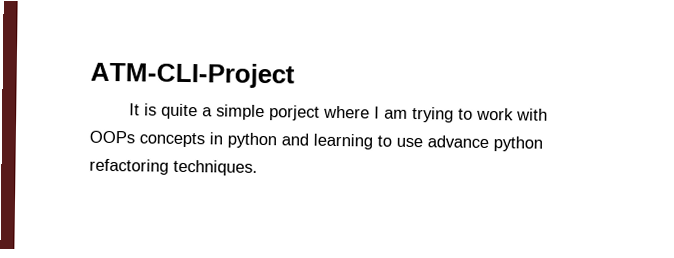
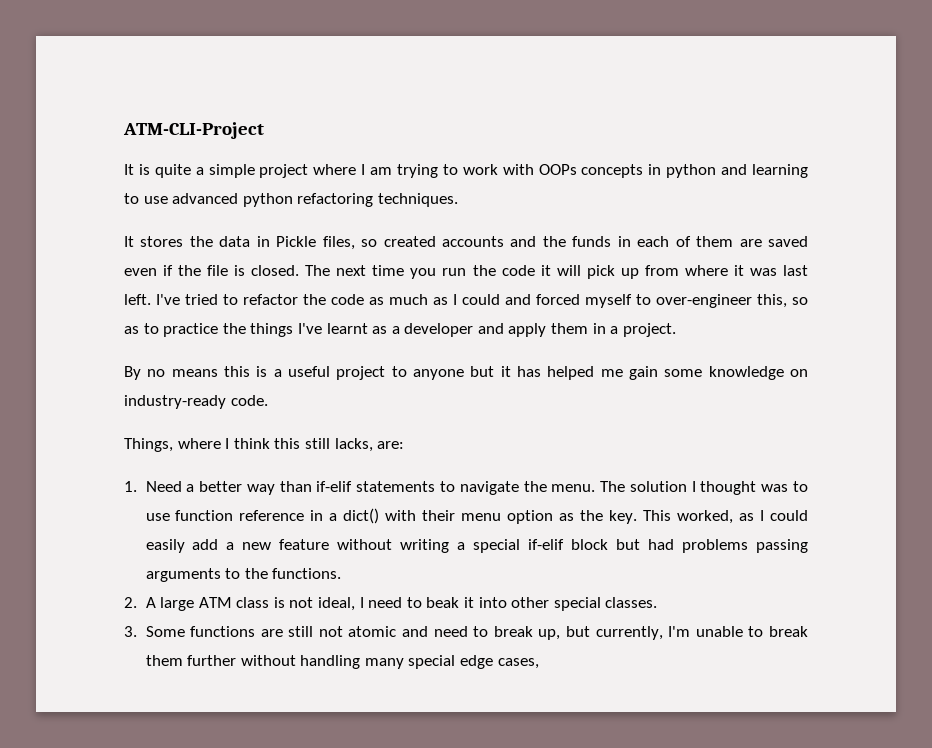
- It is quite a simple porject where I am trying to work with OOPs concepts in python and learning to use advance python refactoring techniques.
+ It is quite a simple project where I am trying to work with OOPs concepts in python and learning to use advanced python refactoring techniques.
+ It stores the data in Pickle files, so created accounts and the funds in each of them are saved even if the file is closed. The next time you run the code it will pick up from where it was last left. I've tried to refactor the code as much as I could and forced myself to over-engineer this, so as to practice the things I've learnt as a developer and apply them in a project.
+ By no means this is a useful project to anyone but it has helped me gain some knowledge on industry-ready code.
+ Things, where I think this still lacks, are:
+ 1. Need a better way than if-elif statements to navigate the menu. The solution I thought was to use function reference in a dict() with their menu option as the key. This worked, as I could easily add a new feature without writing a special if-elif block but had problems passing arguments to the functions.
+ 2. A large ATM class is not ideal, I need to beak it into other special classes.
+ 3. Some functions are still not atomic and need to break up, but currently, I'm unable to break them further without handling many special edge cases,

